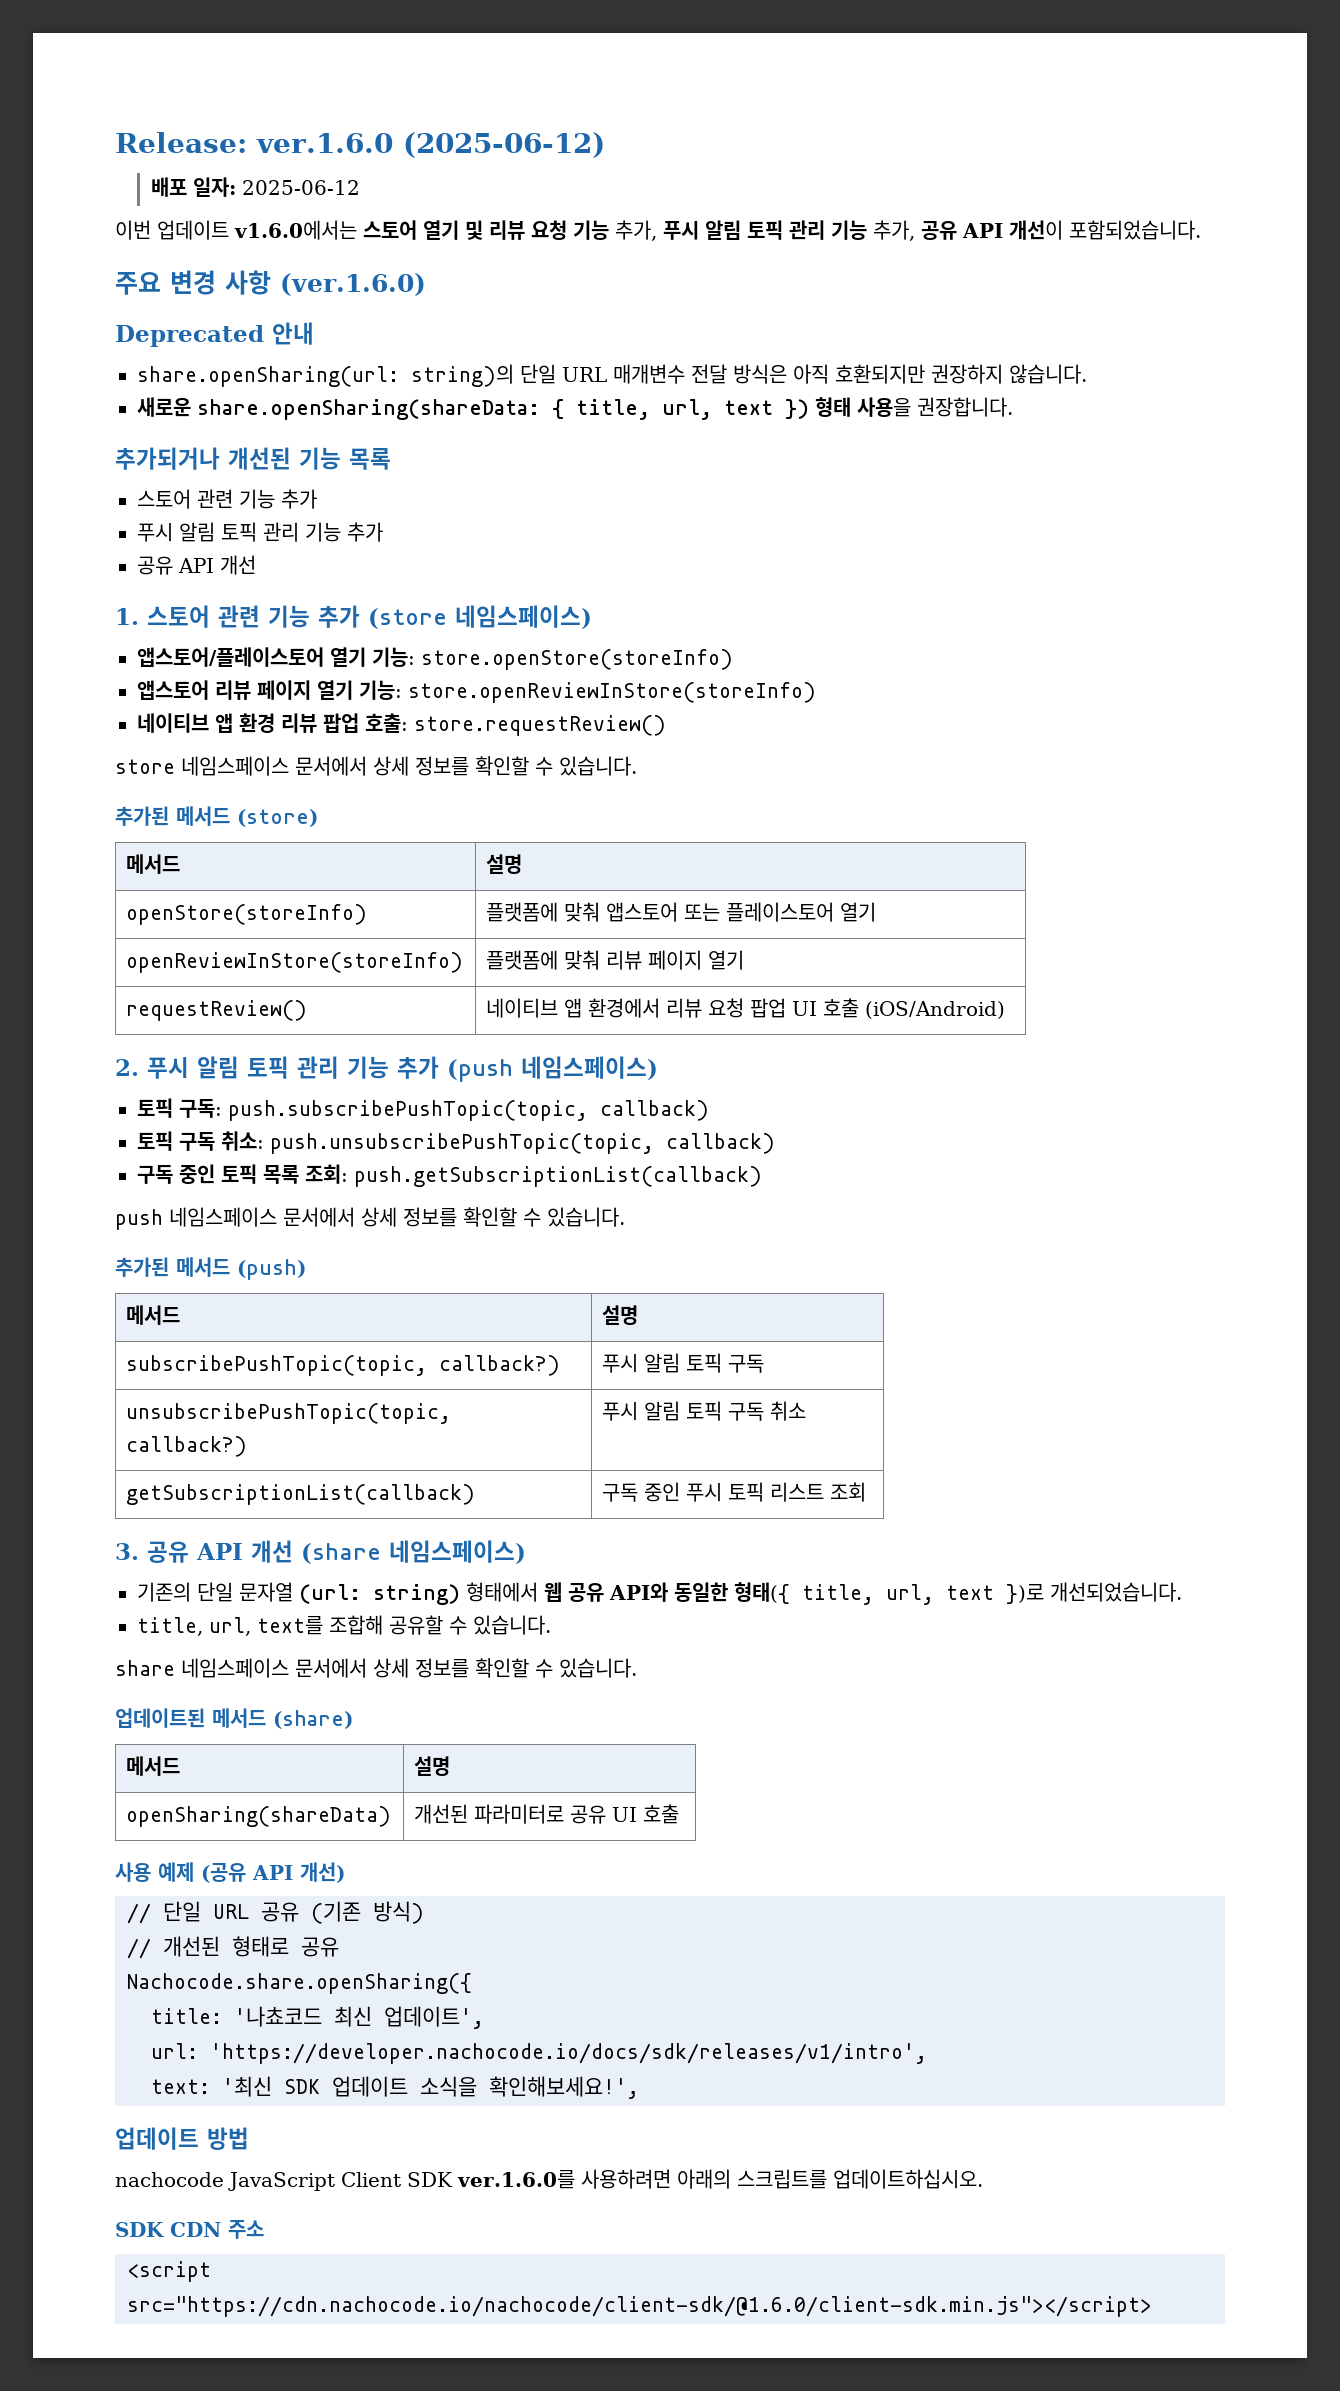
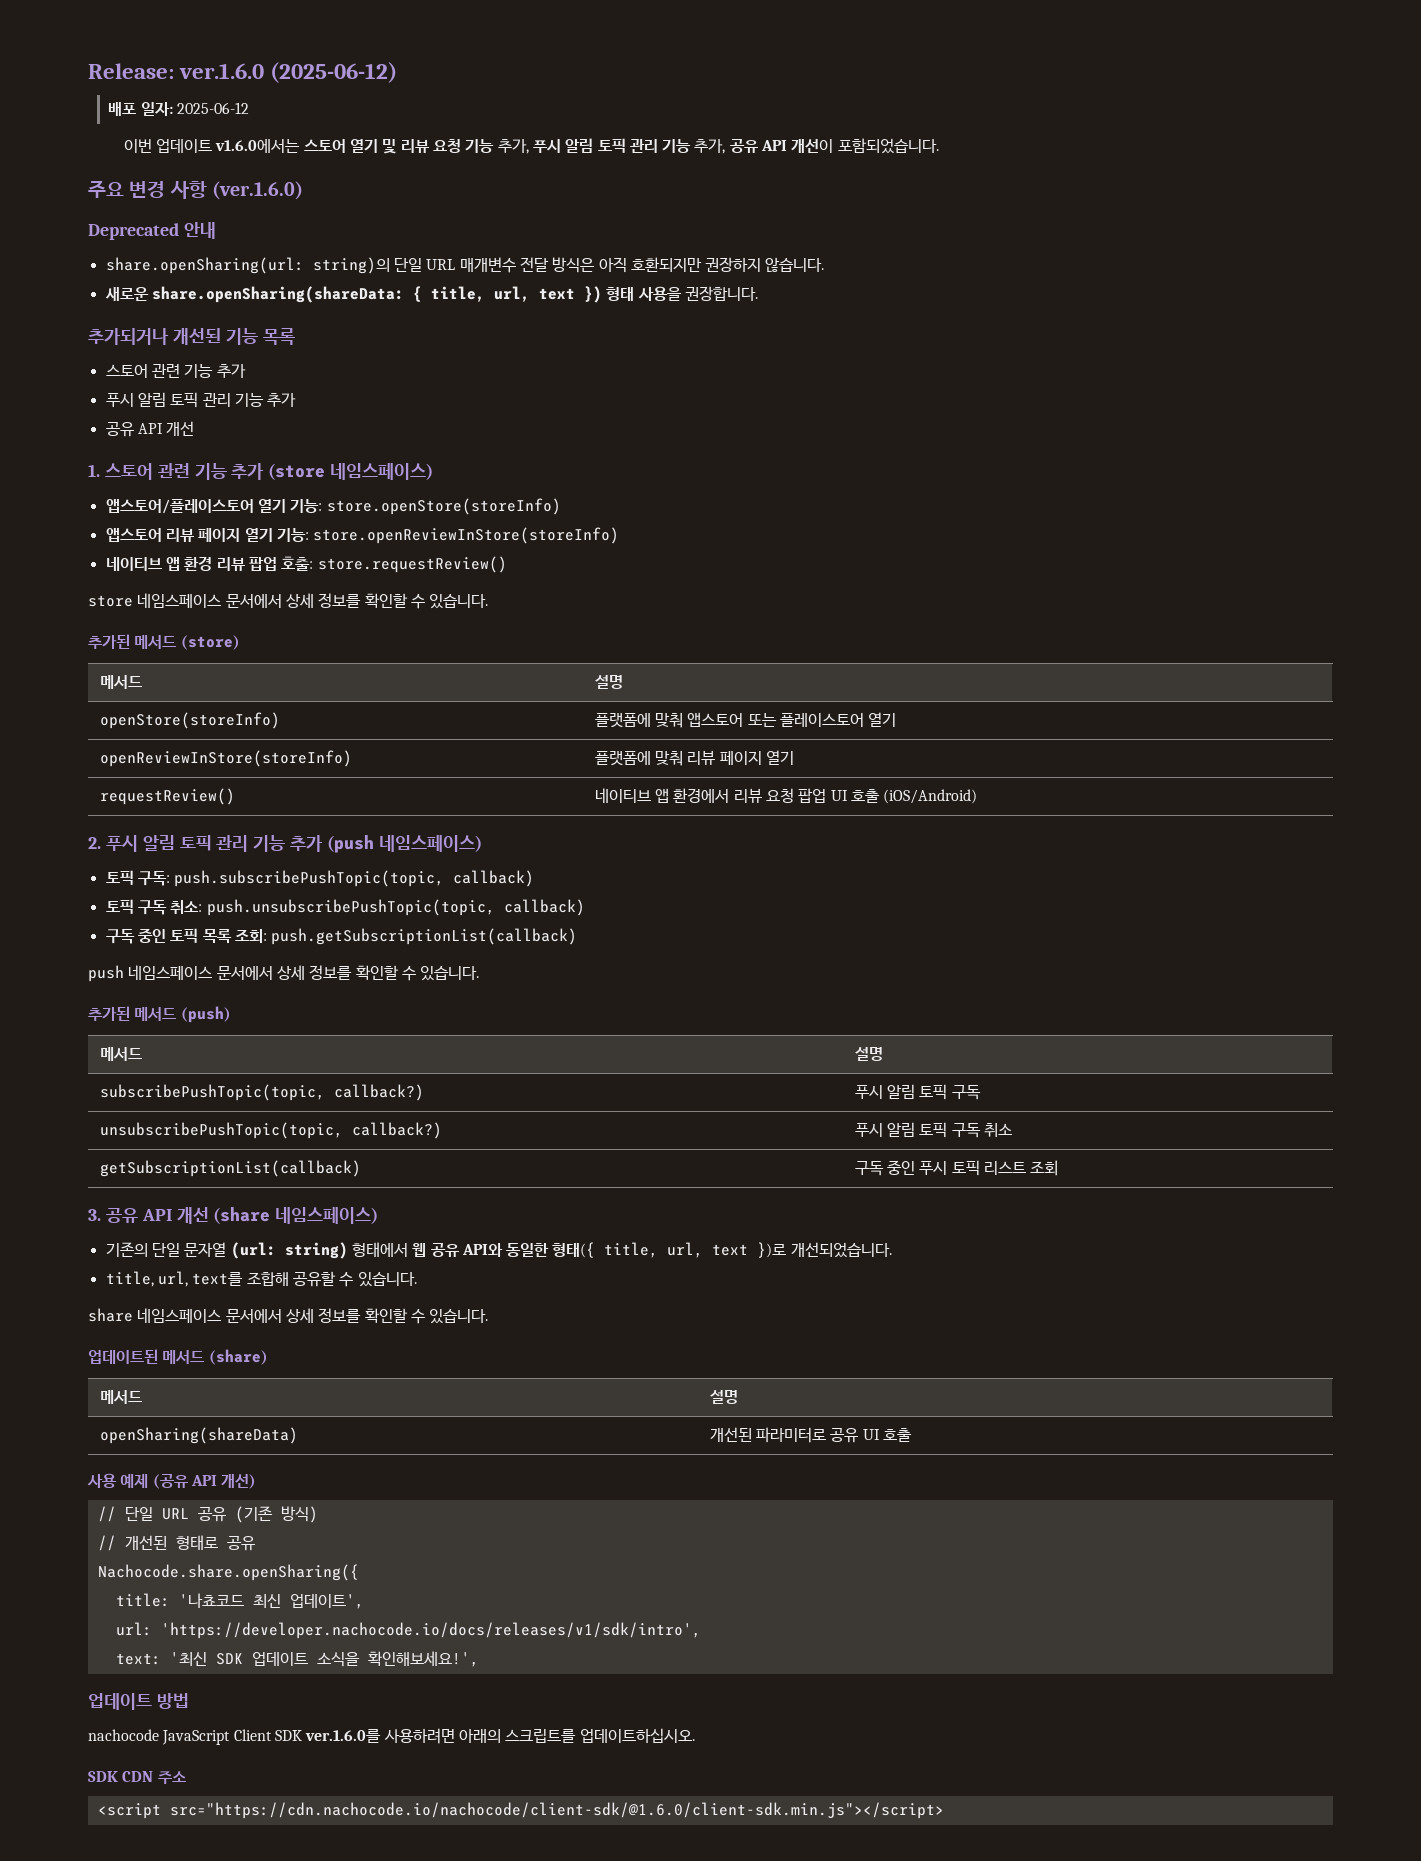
- url: 'https://developer.nachocode.io/docs/sdk/releases/v1/intro',
+ url: 'https://developer.nachocode.io/docs/releases/v1/sdk/intro',

